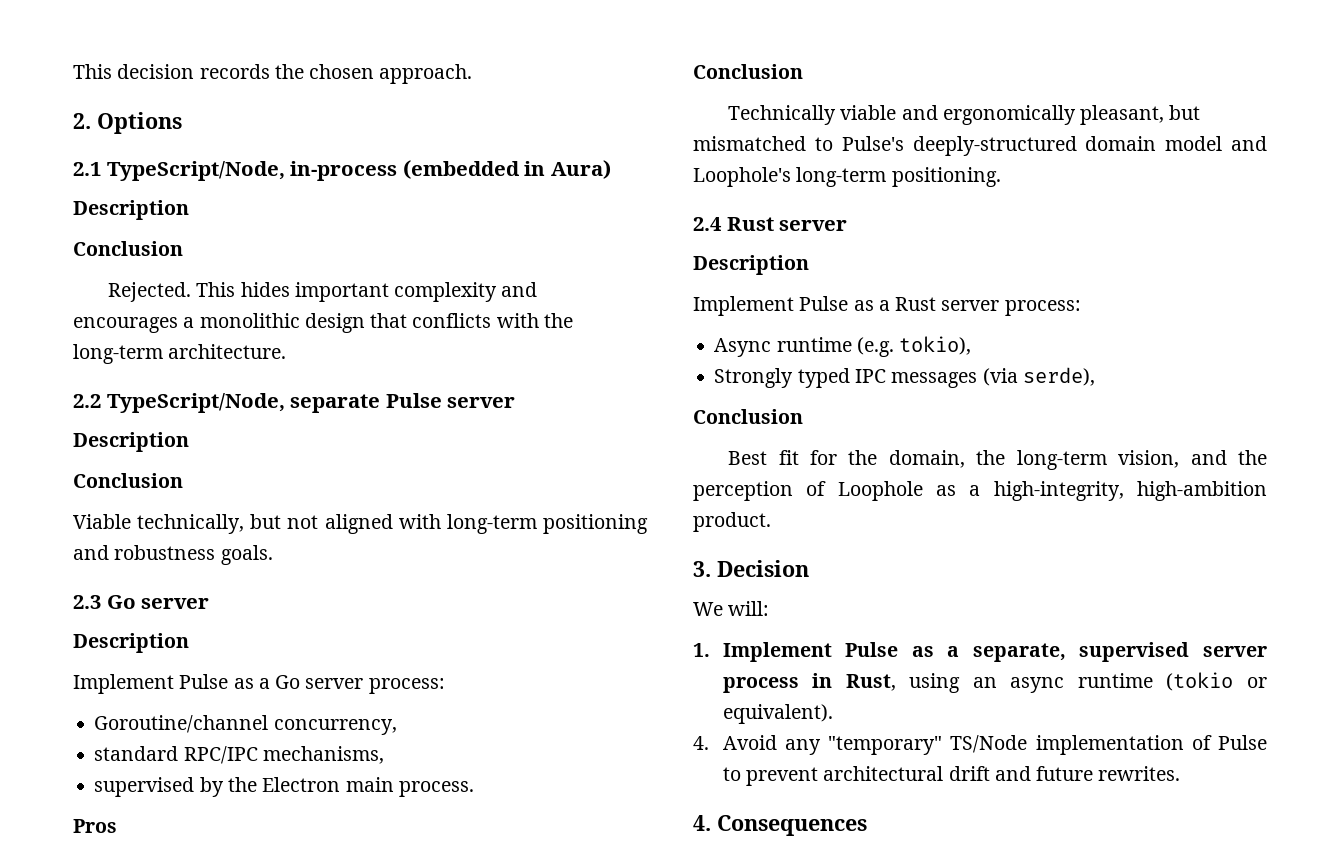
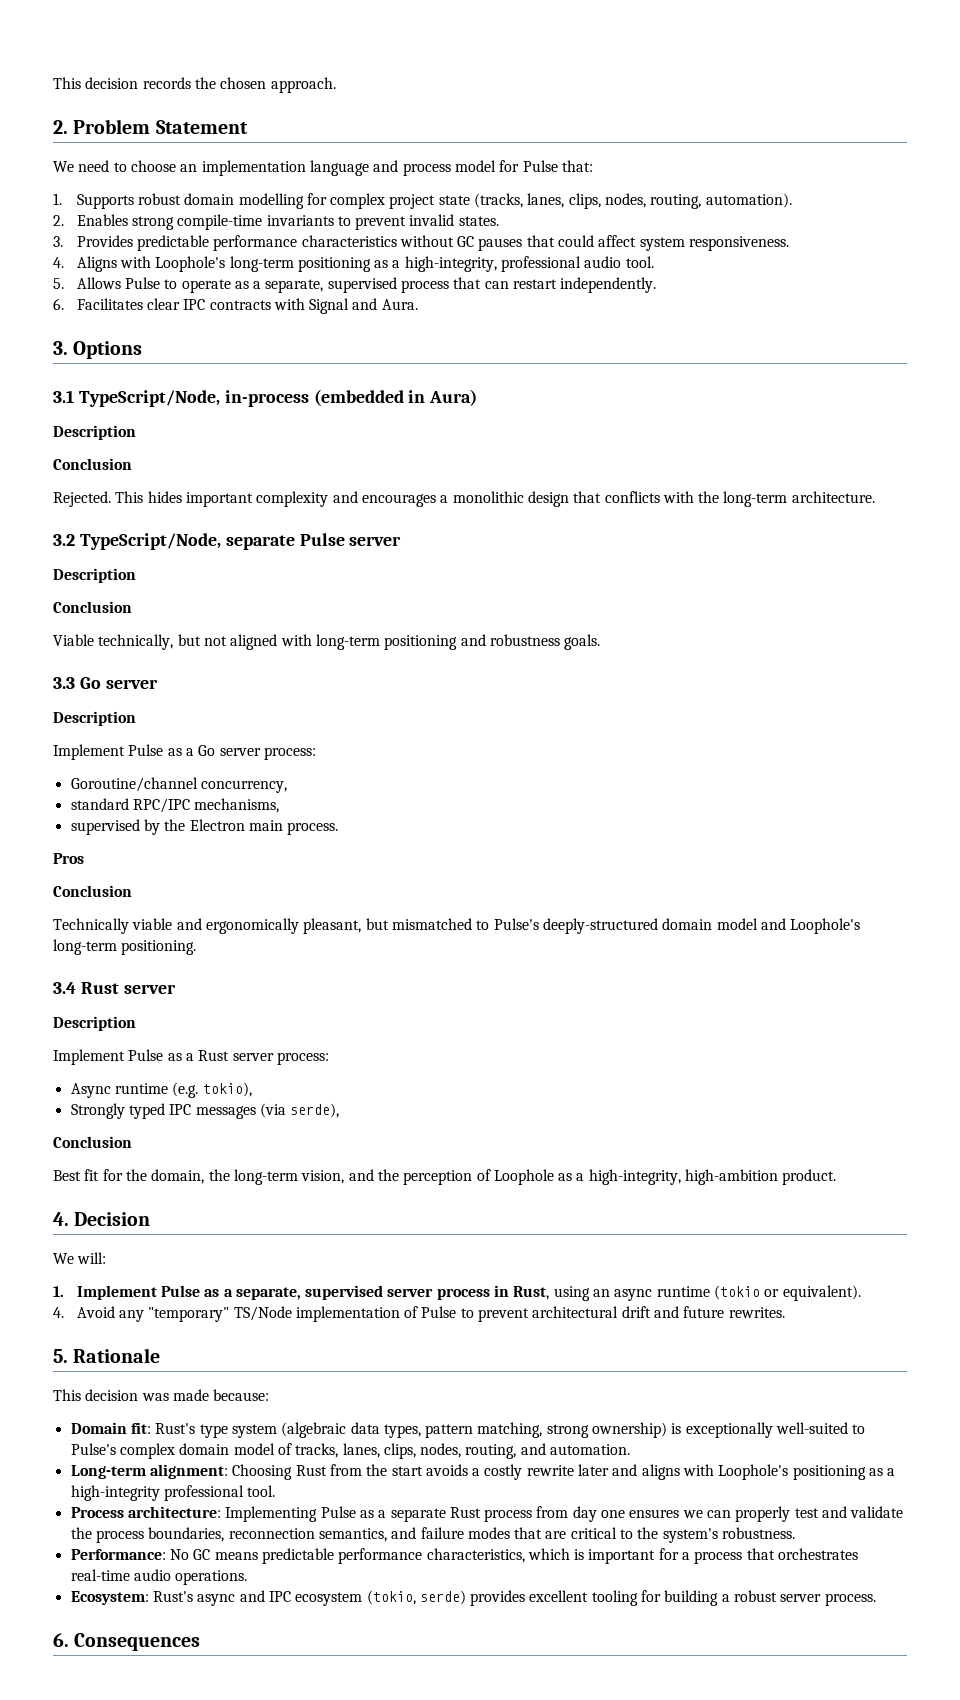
- 2. Options
+ 2. Problem Statement
+ We need to choose an implementation language and process model for Pulse that:
+ 1. Supports robust domain modelling for complex project state (tracks, lanes, clips, nodes, routing, automation).
+ 2. Enables strong compile-time invariants to prevent invalid states.
+ 3. Provides predictable performance characteristics without GC pauses that could affect system responsiveness.
+ 4. Aligns with Loophole's long-term positioning as a high-integrity, professional audio tool.
+ 5. Allows Pulse to operate as a separate, supervised process that can restart independently.
+ 6. Facilitates clear IPC contracts with Signal and Aura.
+ 3. Options
- 2.1 TypeScript/Node, in-process (embedded in Aura)
+ 3.1 TypeScript/Node, in-process (embedded in Aura)
- 2.2 TypeScript/Node, separate Pulse server
+ 3.2 TypeScript/Node, separate Pulse server
- 2.3 Go server
+ 3.3 Go server
- 2.4 Rust server
+ 3.4 Rust server
- 3. Decision
+ 4. Decision
- 4. Consequences
+ 5. Rationale
+ This decision was made because:
+ Domain fit: Rust's type system (algebraic data types, pattern matching, strong ownership) is exceptionally well-suited to Pulse's complex domain model of tracks, lanes, clips, nodes, routing, and automation.
+ Long-term alignment: Choosing Rust from the start avoids a costly rewrite later and aligns with Loophole's positioning as a high-integrity professional tool.
+ Process architecture: Implementing Pulse as a separate Rust process from day one ensures we can properly test and validate the process boundaries, reconnection semantics, and failure modes that are critical to the system's robustness.
+ Performance: No GC means predictable performance characteristics, which is important for a process that orchestrates real-time audio operations.
+ Ecosystem: Rust's async and IPC ecosystem (tokio, serde) provides excellent tooling for building a robust server process.
+ 6. Consequences

